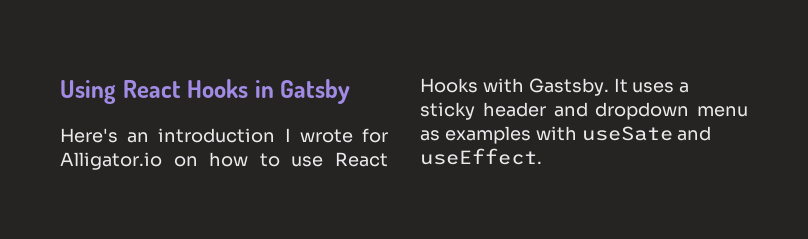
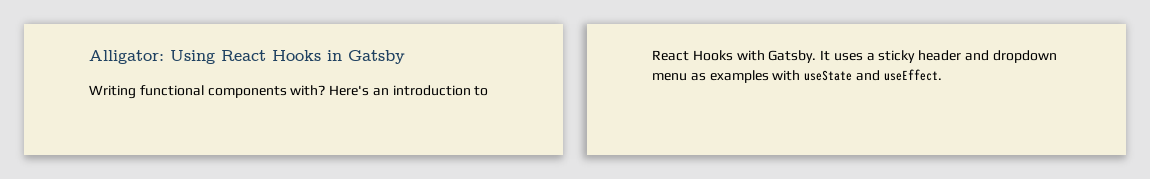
- Using React Hooks in Gatsby
+ Alligator: Using React Hooks in Gatsby
- Here's an introduction I wrote for Alligator.io on how to use React Hooks with Gastsby.
+ Writing functional components with? Here's an introduction to React Hooks with Gatsby.
- It uses a sticky header and dropdown menu as examples with useSate and useEffect.
+ It uses a sticky header and dropdown menu as examples with useState and useEffect.

